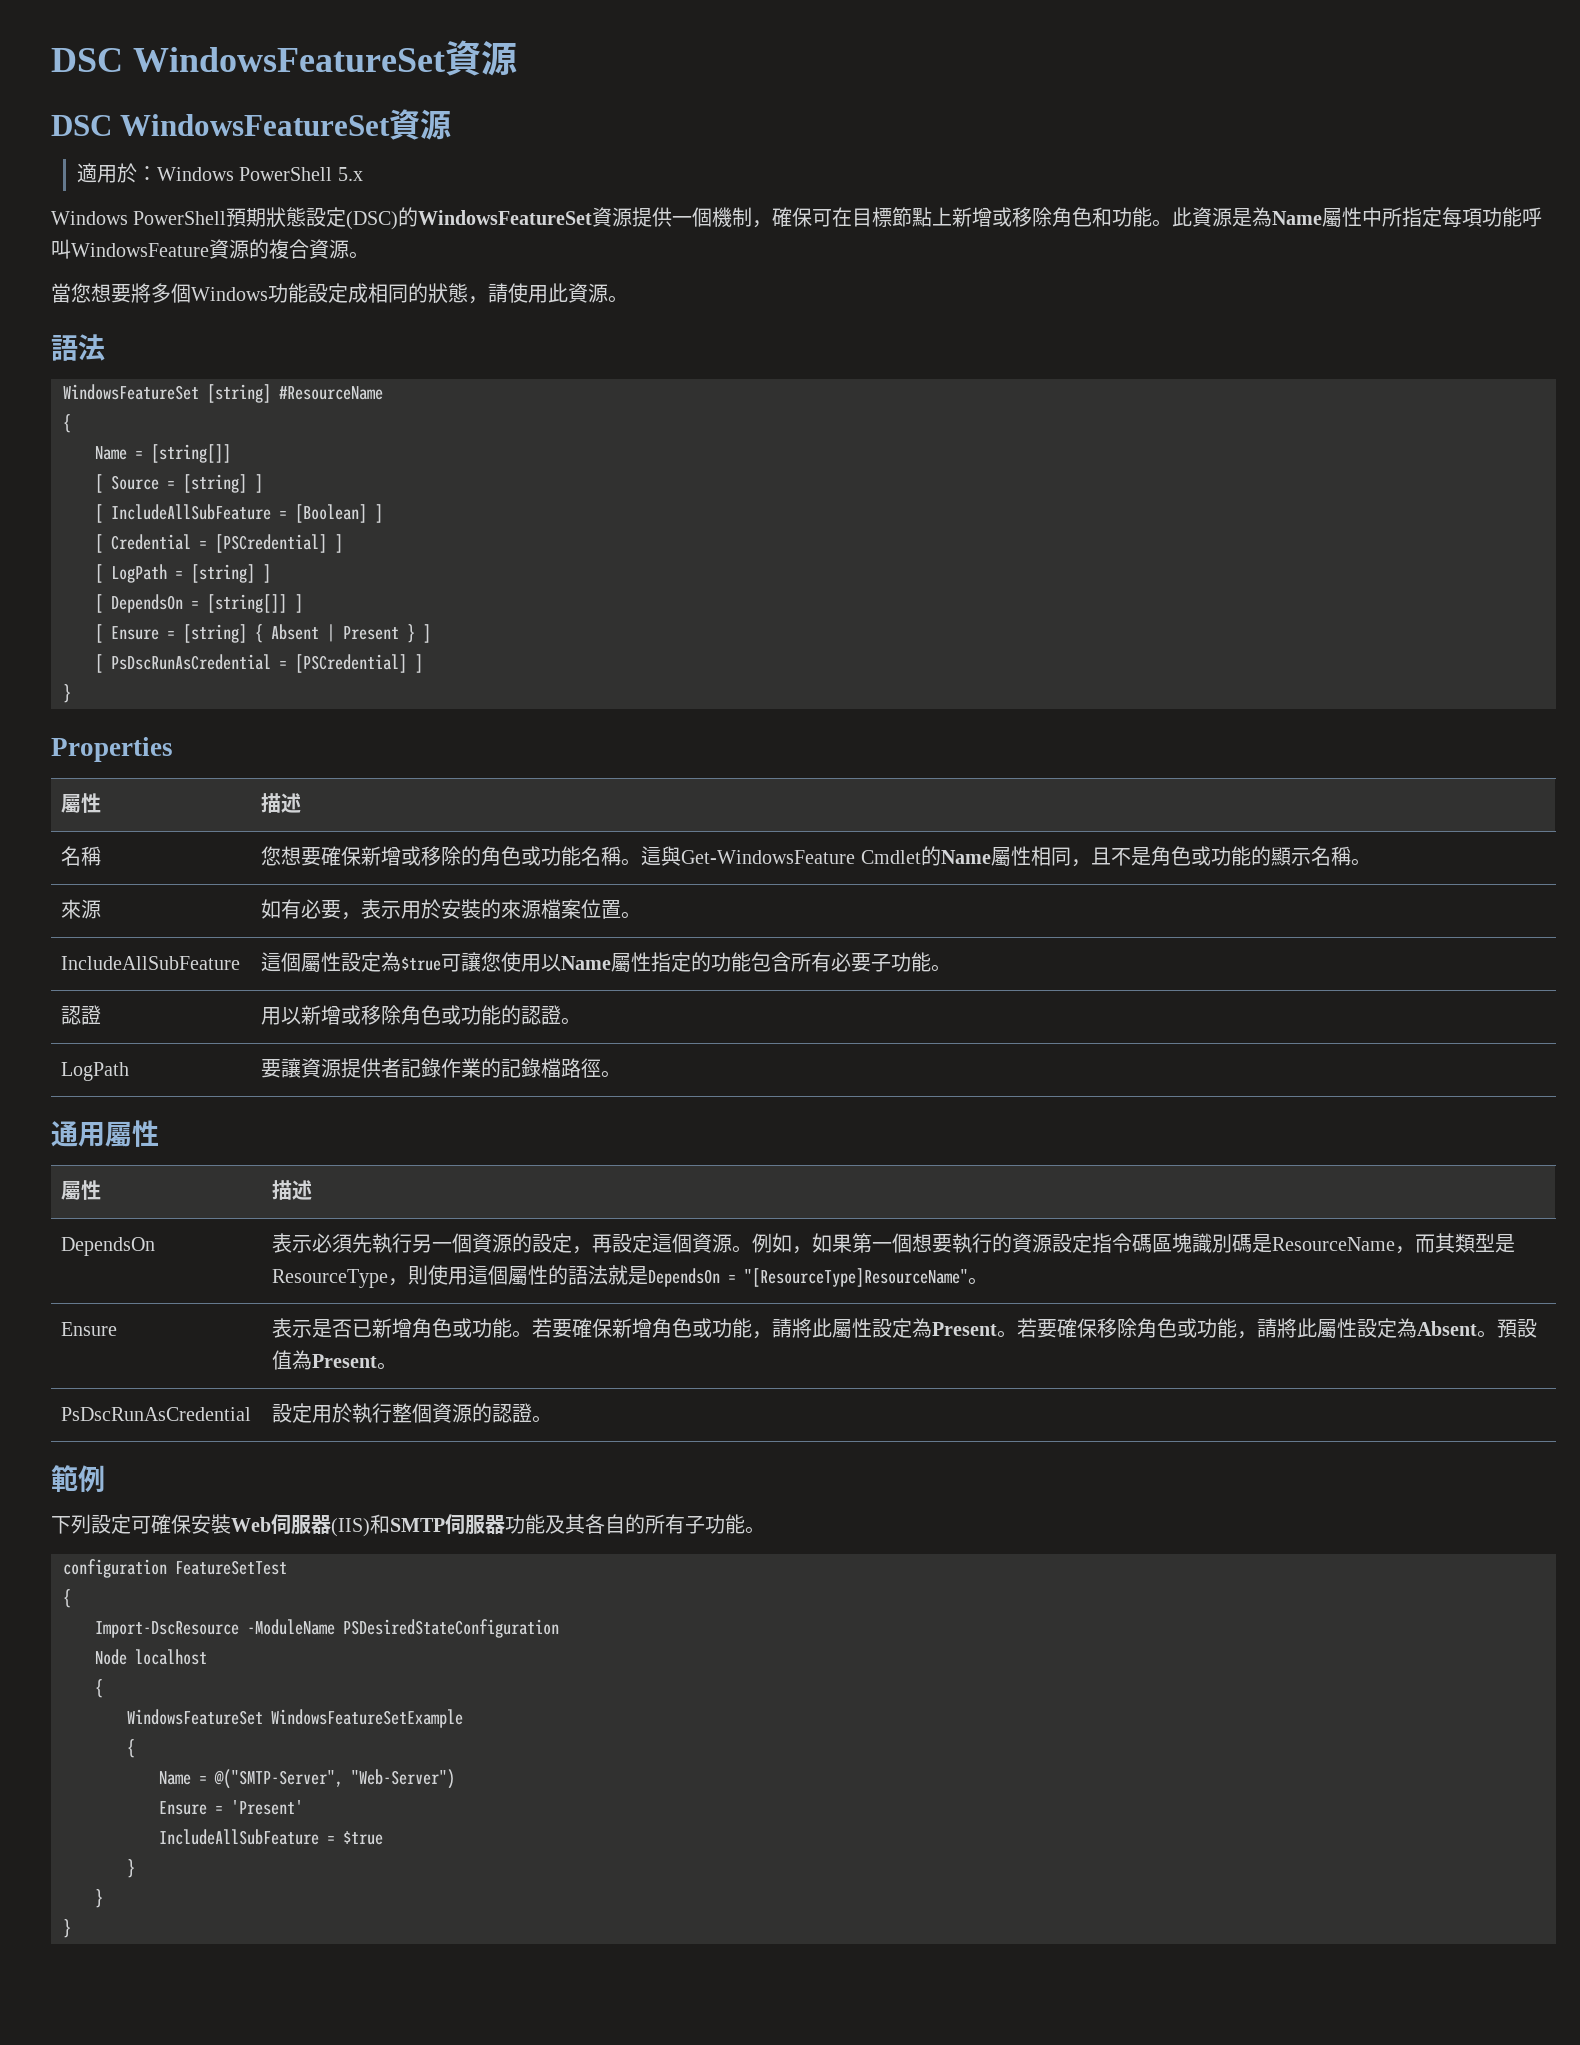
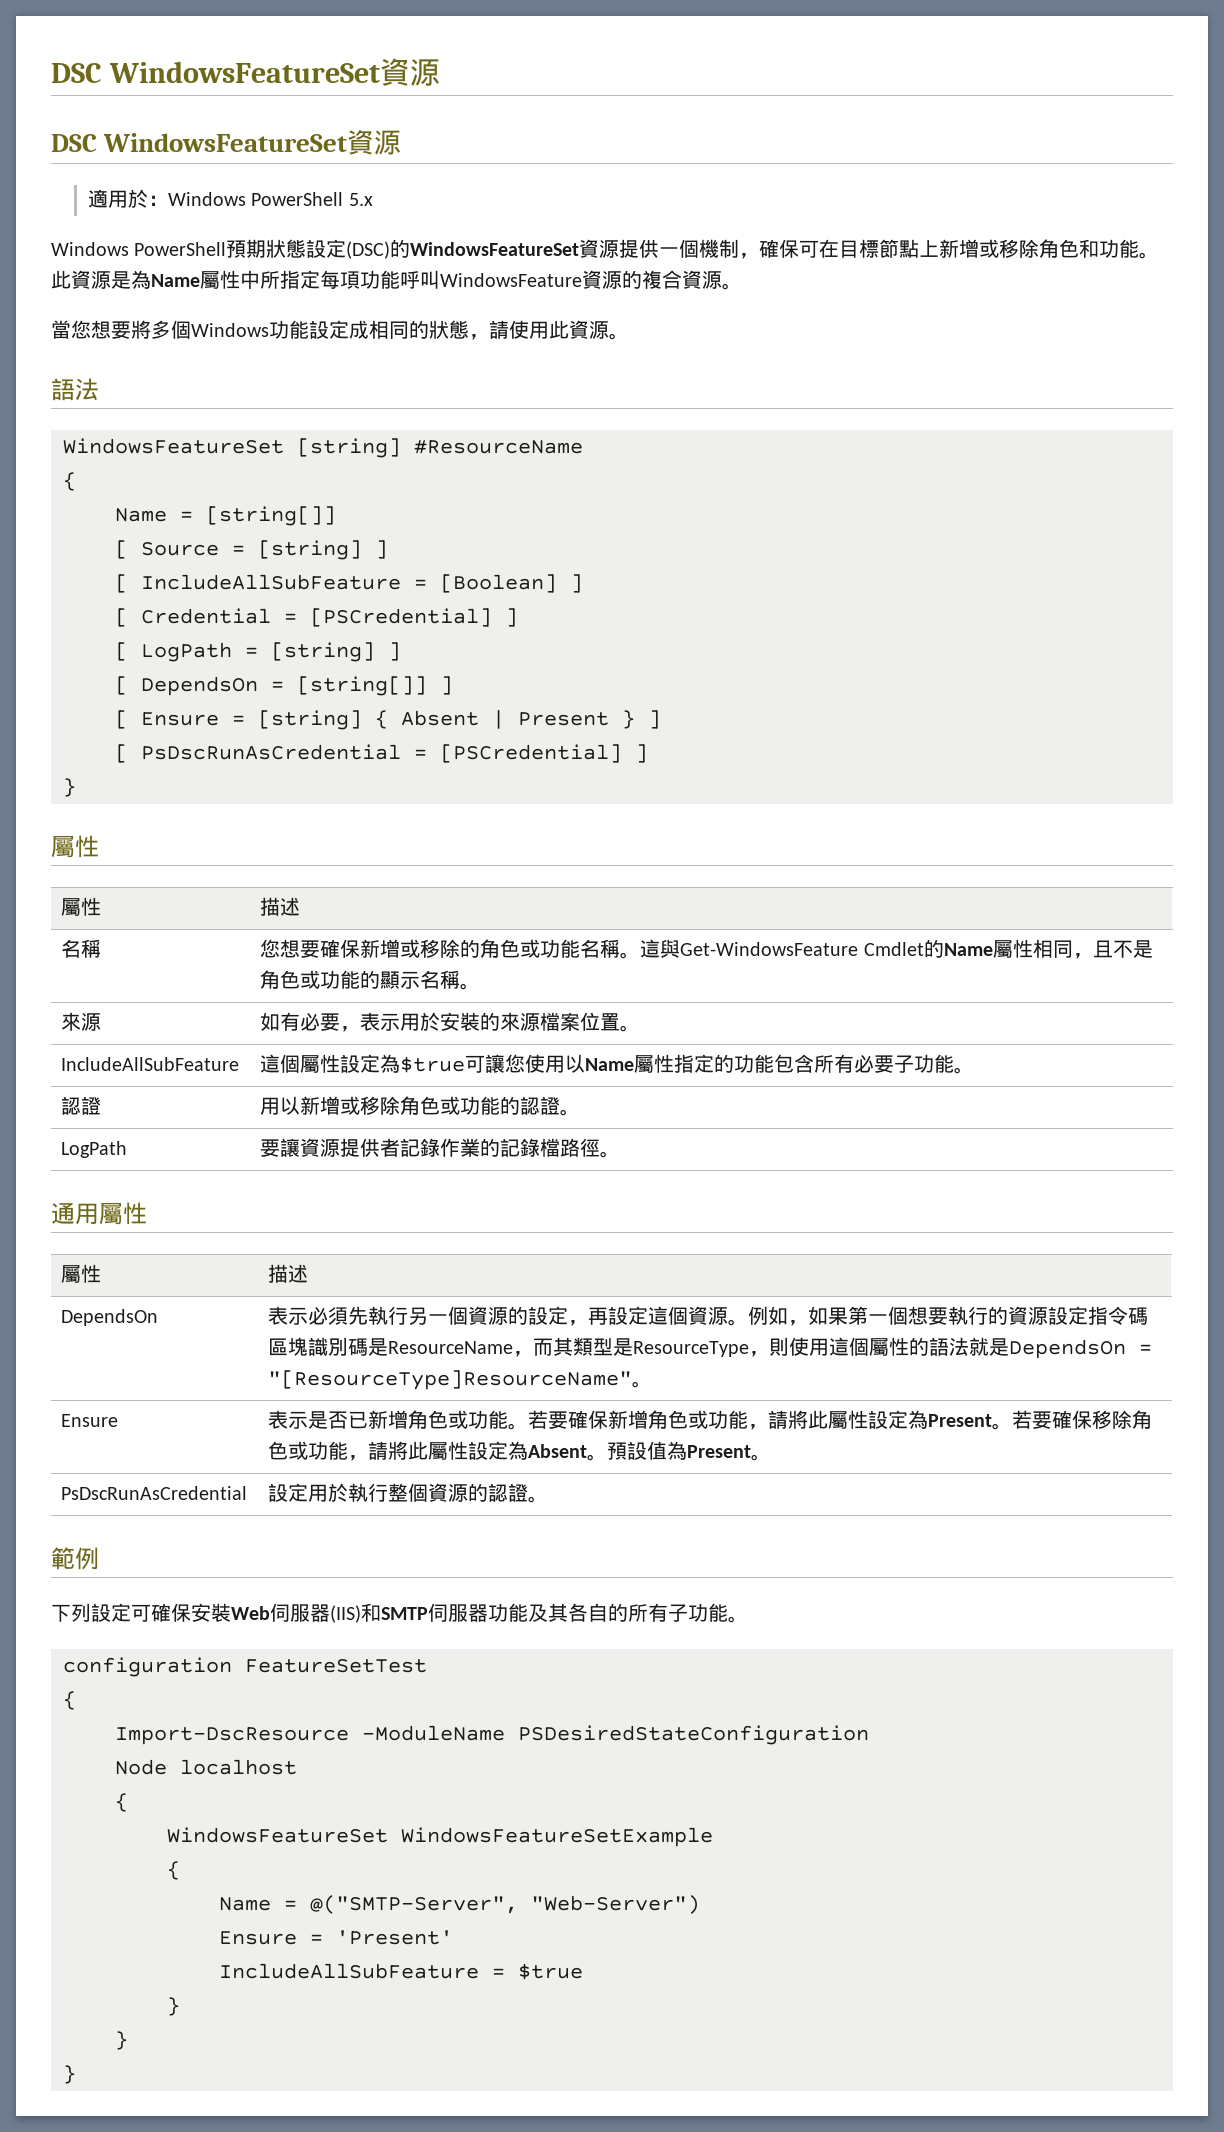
  [ PsDscRunAsCredential = [PSCredential] ]
  }
- Properties
+ 屬性

